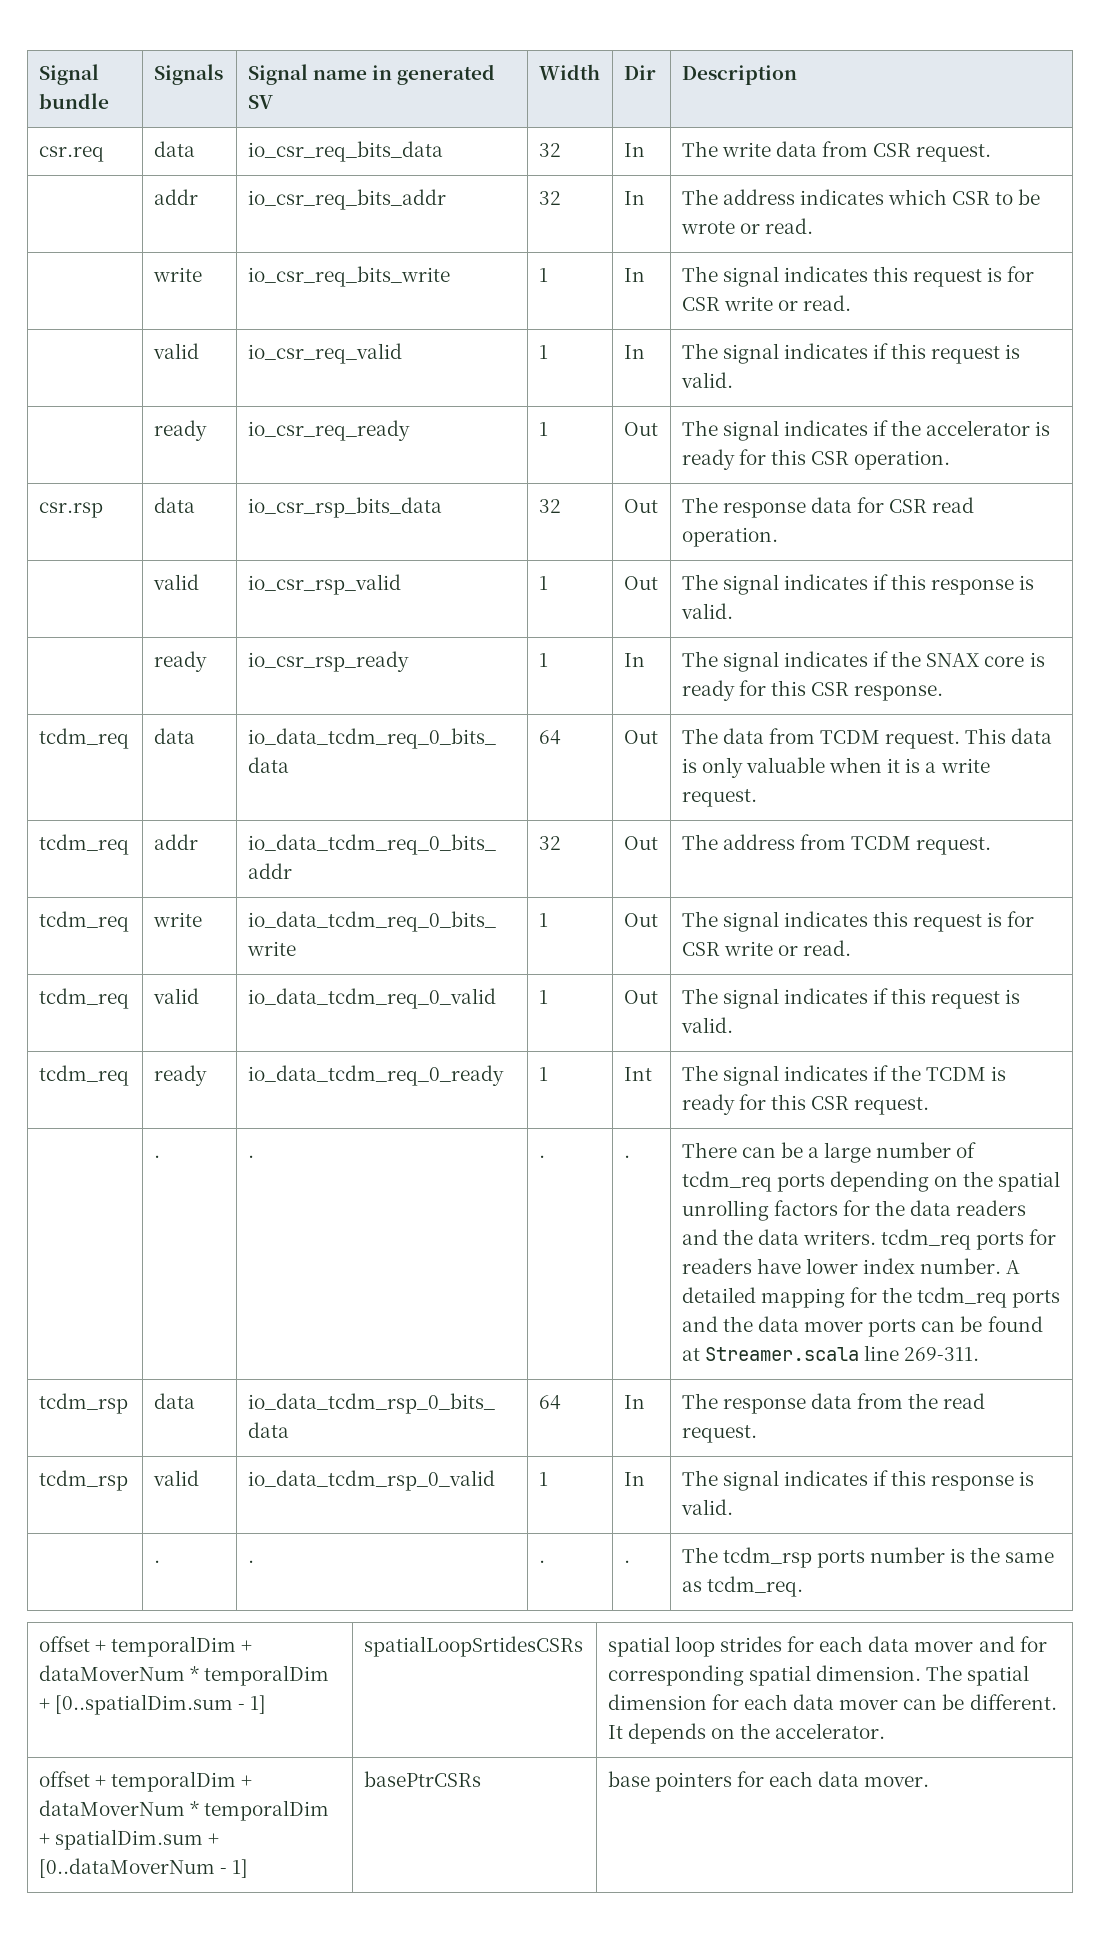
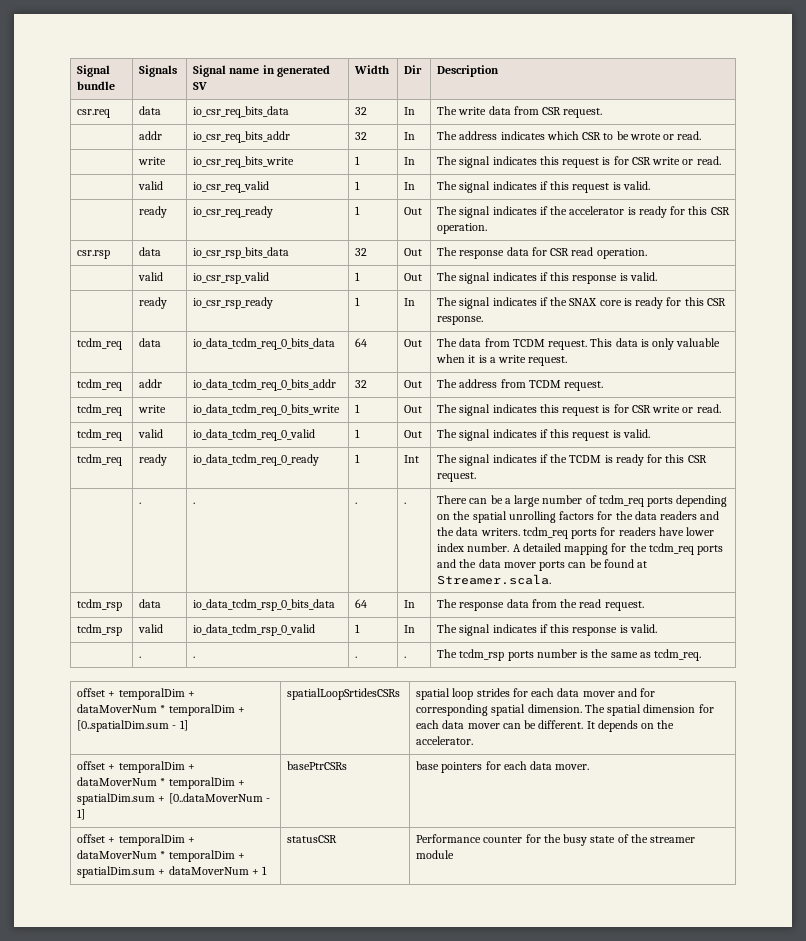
- A detailed mapping for the tcdm_req ports and the data mover ports can be found at Streamer.scala line 269-311.
+ A detailed mapping for the tcdm_req ports and the data mover ports can be found at Streamer.scala.
+ offset + temporalDim + dataMoverNum * temporalDim + spatialDim.sum + dataMoverNum + 1 | statusCSR | Performance counter for the busy state of the streamer module

